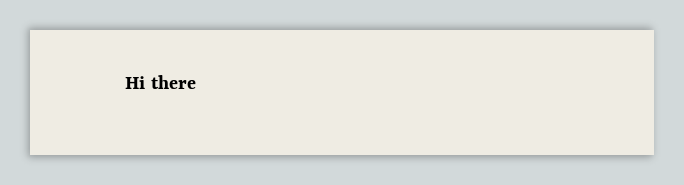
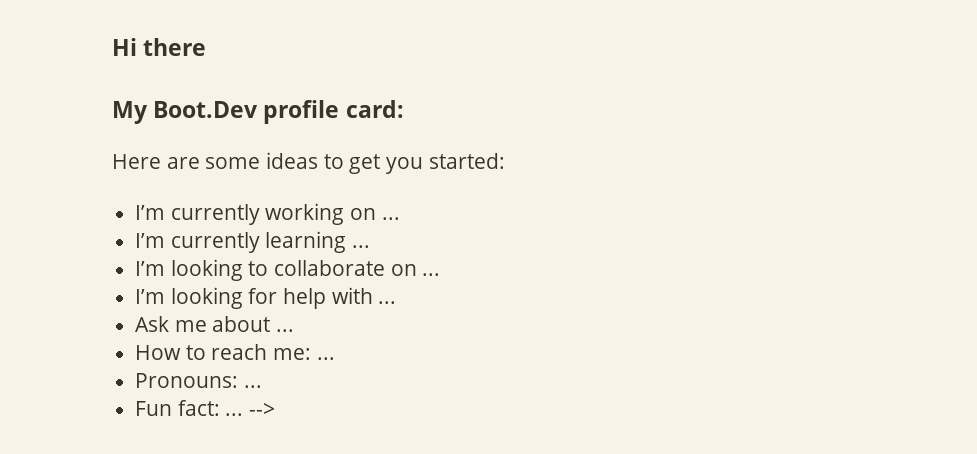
+ My Boot.Dev profile card:
+ Here are some ideas to get you started:
+ I’m currently working on ...
+ I’m currently learning ...
+ I’m looking to collaborate on ...
+ I’m looking for help with ...
+ Ask me about ...
+ How to reach me: ...
+ Pronouns: ...
+ Fun fact: ... -->

